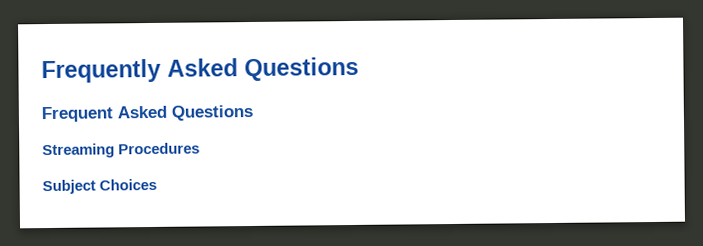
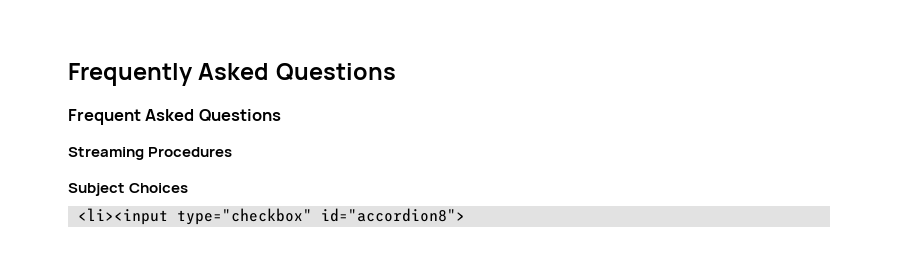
+ <li><input type="checkbox" id="accordion8">

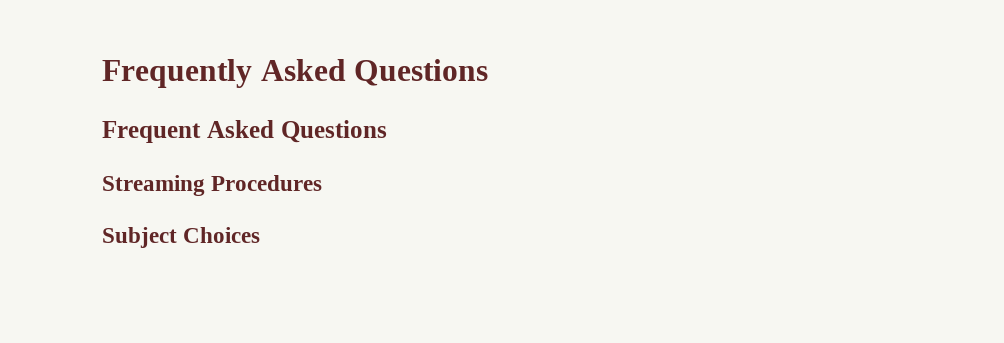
- <li><input type="checkbox" id="accordion8">

